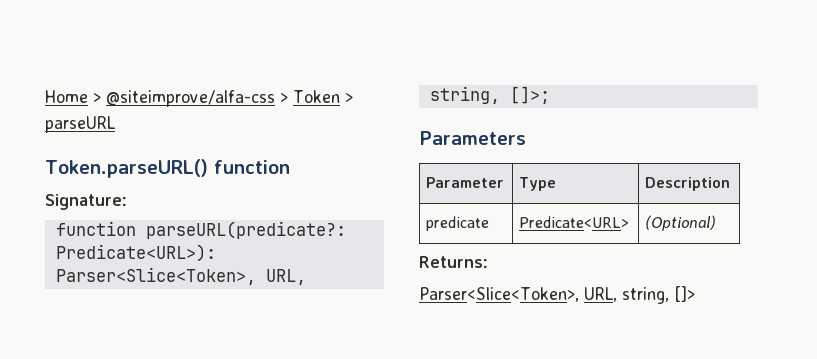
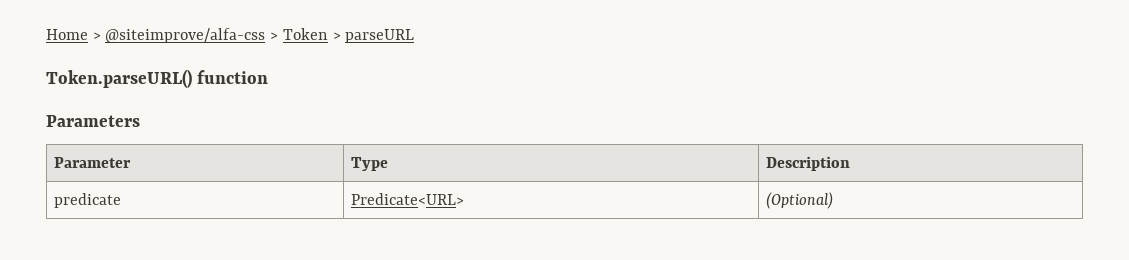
- Signature:
- function parseURL(predicate?: Predicate<URL>): Parser<Slice<Token>, URL, string, []>;
- Returns:
- Parser<Slice<Token>, URL, string, []>

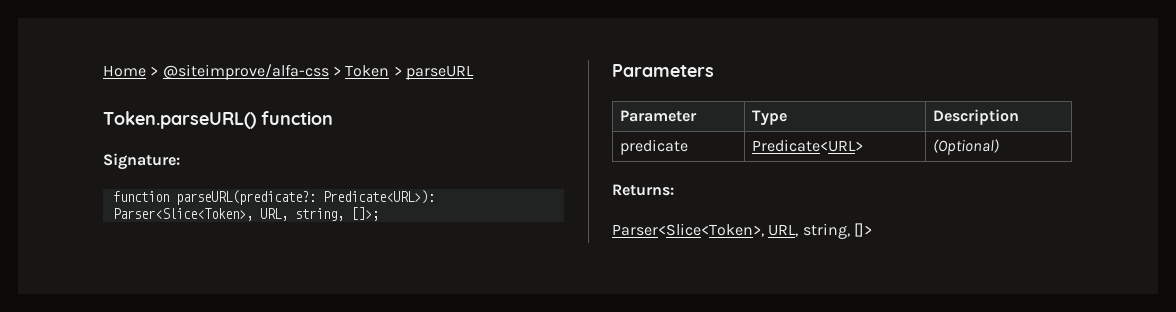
+ Signature:
+ function parseURL(predicate?: Predicate<URL>): Parser<Slice<Token>, URL, string, []>;
+ Returns:
+ Parser<Slice<Token>, URL, string, []>

